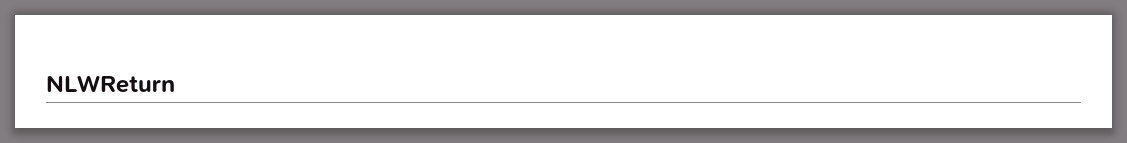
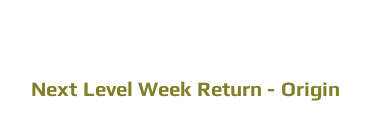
- NLWReturn
+ Next Level Week Return - Origin

